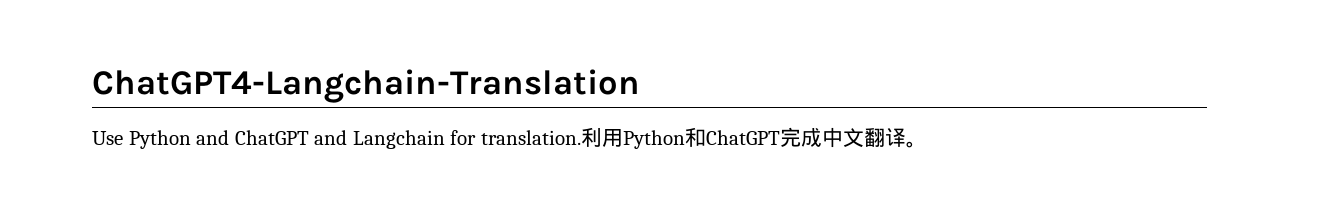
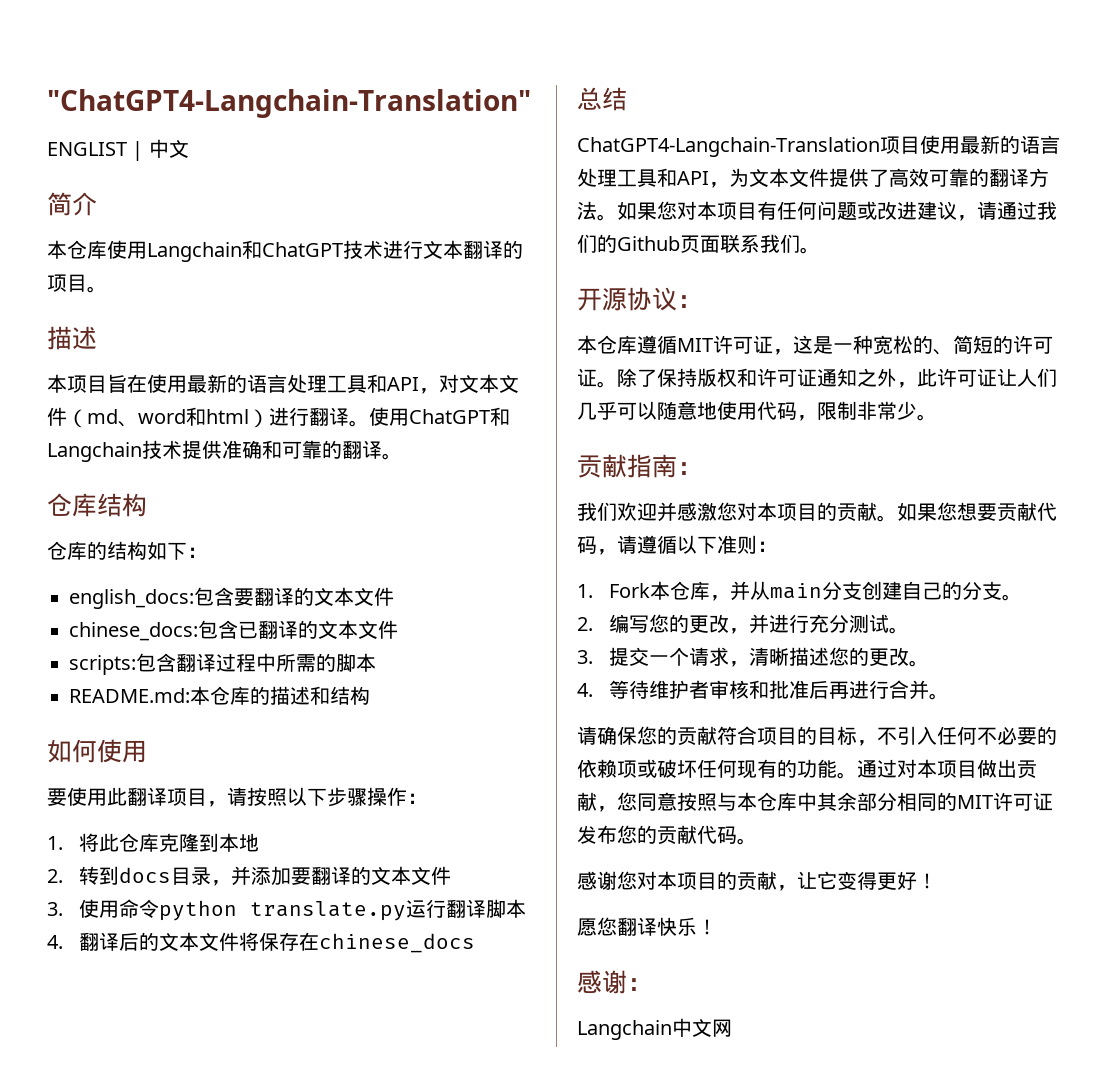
- ChatGPT4-Langchain-Translation
- Use Python and ChatGPT and Langchain for translation.利用Python和ChatGPT完成中文翻译。
+ "ChatGPT4-Langchain-Translation"
+ ENGLIST | 中文
+ 简介
+ 本仓库使用Langchain和ChatGPT技术进行文本翻译的项目。
+ 描述
+ 本项目旨在使用最新的语言处理工具和API，对文本文件（md、word和html）进行翻译。使用ChatGPT和Langchain技术提供准确和可靠的翻译。
+ 仓库结构
+ 仓库的结构如下：
+ english_docs:包含要翻译的文本文件
+ chinese_docs:包含已翻译的文本文件
+ scripts:包含翻译过程中所需的脚本
+ README.md:本仓库的描述和结构
+ 如何使用
+ 要使用此翻译项目，请按照以下步骤操作：
+ 1.将此仓库克隆到本地
+ 2.转到docs目录，并添加要翻译的文本文件
+ 3.使用命令python translate.py运行翻译脚本
+ 4.翻译后的文本文件将保存在chinese_docs
+ 总结
+ ChatGPT4-Langchain-Translation项目使用最新的语言处理工具和API，为文本文件提供了高效可靠的翻译方法。如果您对本项目有任何问题或改进建议，请通过我们的Github页面联系我们。
+ 开源协议：
+ 本仓库遵循MIT许可证，这是一种宽松的、简短的许可证。除了保持版权和许可证通知之外，此许可证让人们几乎可以随意地使用代码，限制非常少。
+ 贡献指南：
+ 我们欢迎并感激您对本项目的贡献。如果您想要贡献代码，请遵循以下准则：
+ 1. Fork本仓库，并从main分支创建自己的分支。
+ 2.编写您的更改，并进行充分测试。
+ 3.提交一个请求，清晰描述您的更改。
+ 4.等待维护者审核和批准后再进行合并。
+ 请确保您的贡献符合项目的目标，不引入任何不必要的依赖项或破坏任何现有的功能。通过对本项目做出贡献，您同意按照与本仓库中其余部分相同的MIT许可证发布您的贡献代码。
+ 感谢您对本项目的贡献，让它变得更好！
+ 愿您翻译快乐！
+ 感谢：
+ Langchain中文网

